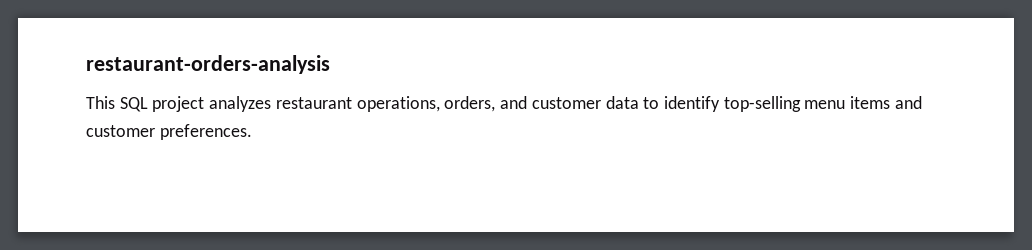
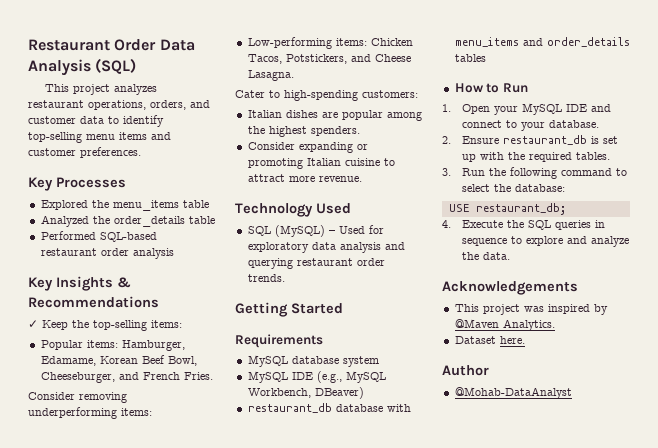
- restaurant-orders-analysis
- This SQL project analyzes restaurant operations, orders, and customer data to identify top-selling menu items and customer preferences.
+ Restaurant Order Data Analysis (SQL)
+ This project analyzes restaurant operations, orders, and customer data to identify top-selling menu items and customer preferences.
+ Key Processes
+ Explored the menu_items table
+ Analyzed the order_details table
+ Performed SQL-based restaurant order analysis
+ Key Insights & Recommendations
+ ✓ Keep the top-selling items:
+ Popular items: Hamburger, Edamame, Korean Beef Bowl, Cheeseburger, and French Fries.
+ Consider removing underperforming items:
+ Low-performing items: Chicken Tacos, Potstickers, and Cheese Lasagna.
+ Cater to high-spending customers:
+ Italian dishes are popular among the highest spenders.
+ Consider expanding or promoting Italian cuisine to attract more revenue.
+ Technology Used
+ SQL (MySQL) – Used for exploratory data analysis and querying restaurant order trends.
+ Getting Started
+ Requirements
+ MySQL database system
+ MySQL IDE (e.g., MySQL Workbench, DBeaver)
+ restaurant_db database with menu_items and order_details tables
+ How to Run
+ 1. Open your MySQL IDE and connect to your database.
+ 2. Ensure restaurant_db is set up with the required tables.
+ 3. Run the following command to select the database:
+ USE restaurant_db;
+ 4. Execute the SQL queries in sequence to explore and analyze the data.
+ Acknowledgements
+ This project was inspired by @Maven Analytics.
+ Dataset here.
+ Author
+ @Mohab-DataAnalyst

